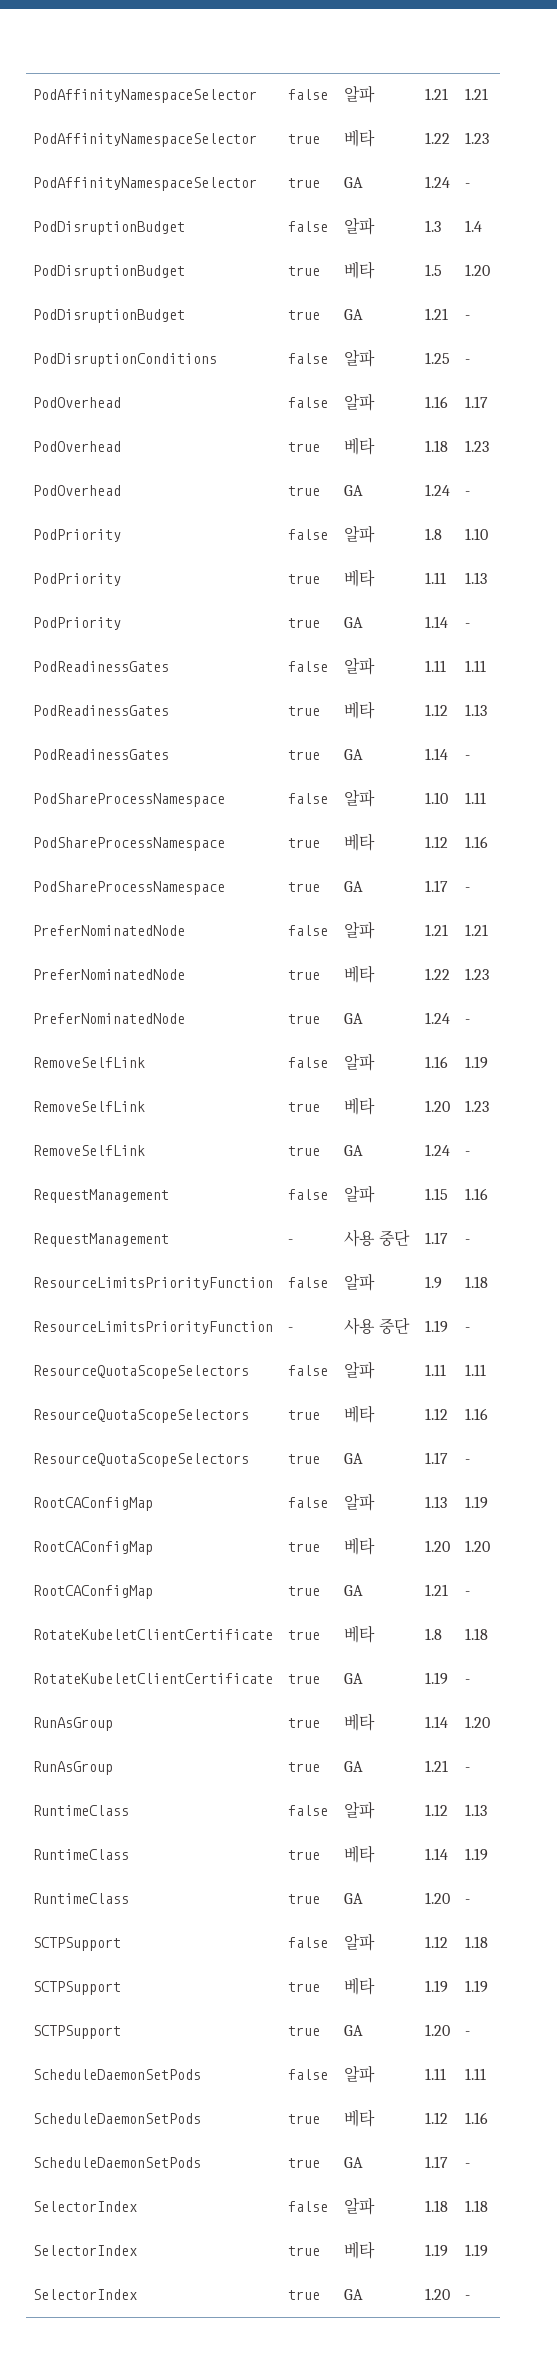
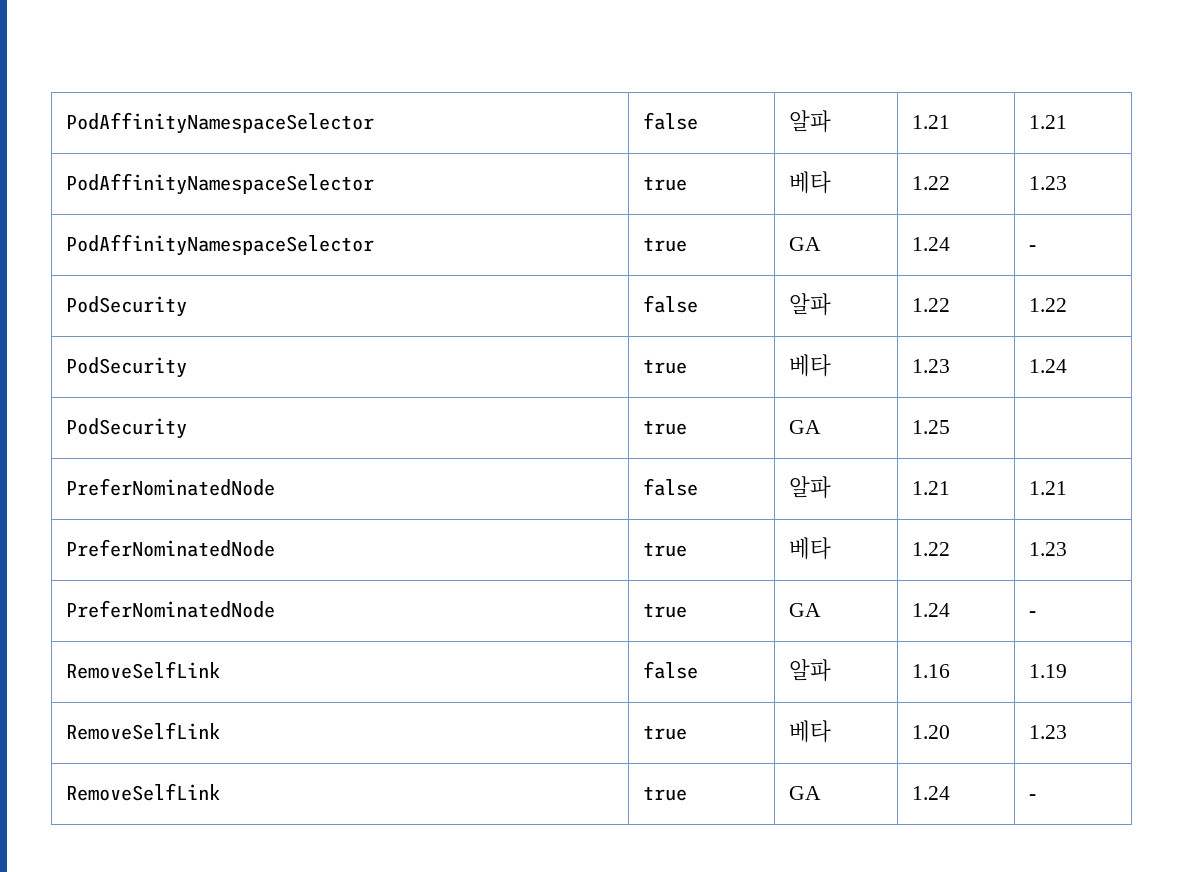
- PodDisruptionBudget | false | 알파 | 1.3 | 1.4
- PodDisruptionBudget | true | 베타 | 1.5 | 1.20
- PodDisruptionBudget | true | GA | 1.21 | -
- PodDisruptionConditions | false | 알파 | 1.25 | -
- PodOverhead | false | 알파 | 1.16 | 1.17
- PodOverhead | true | 베타 | 1.18 | 1.23
- PodOverhead | true | GA | 1.24 | -
- PodPriority | false | 알파 | 1.8 | 1.10
- PodPriority | true | 베타 | 1.11 | 1.13
- PodPriority | true | GA | 1.14 | -
- PodReadinessGates | false | 알파 | 1.11 | 1.11
- PodReadinessGates | true | 베타 | 1.12 | 1.13
- PodReadinessGates | true | GA | 1.14 | -
- PodShareProcessNamespace | false | 알파 | 1.10 | 1.11
- PodShareProcessNamespace | true | 베타 | 1.12 | 1.16
- PodShareProcessNamespace | true | GA | 1.17 | -
+ PodSecurity | false | 알파 | 1.22 | 1.22
+ PodSecurity | true | 베타 | 1.23 | 1.24
+ PodSecurity | true | GA | 1.25 |
- RequestManagement | false | 알파 | 1.15 | 1.16
- RequestManagement | - | 사용 중단 | 1.17 | -
- ResourceLimitsPriorityFunction | false | 알파 | 1.9 | 1.18
- ResourceLimitsPriorityFunction | - | 사용 중단 | 1.19 | -
- ResourceQuotaScopeSelectors | false | 알파 | 1.11 | 1.11
- ResourceQuotaScopeSelectors | true | 베타 | 1.12 | 1.16
- ResourceQuotaScopeSelectors | true | GA | 1.17 | -
- RootCAConfigMap | false | 알파 | 1.13 | 1.19
- RootCAConfigMap | true | 베타 | 1.20 | 1.20
- RootCAConfigMap | true | GA | 1.21 | -
- RotateKubeletClientCertificate | true | 베타 | 1.8 | 1.18
- RotateKubeletClientCertificate | true | GA | 1.19 | -
- RunAsGroup | true | 베타 | 1.14 | 1.20
- RunAsGroup | true | GA | 1.21 | -
- RuntimeClass | false | 알파 | 1.12 | 1.13
- RuntimeClass | true | 베타 | 1.14 | 1.19
- RuntimeClass | true | GA | 1.20 | -
- SCTPSupport | false | 알파 | 1.12 | 1.18
- SCTPSupport | true | 베타 | 1.19 | 1.19
- SCTPSupport | true | GA | 1.20 | -
- ScheduleDaemonSetPods | false | 알파 | 1.11 | 1.11
- ScheduleDaemonSetPods | true | 베타 | 1.12 | 1.16
- ScheduleDaemonSetPods | true | GA | 1.17 | -
- SelectorIndex | false | 알파 | 1.18 | 1.18
- SelectorIndex | true | 베타 | 1.19 | 1.19
- SelectorIndex | true | GA | 1.20 | -

